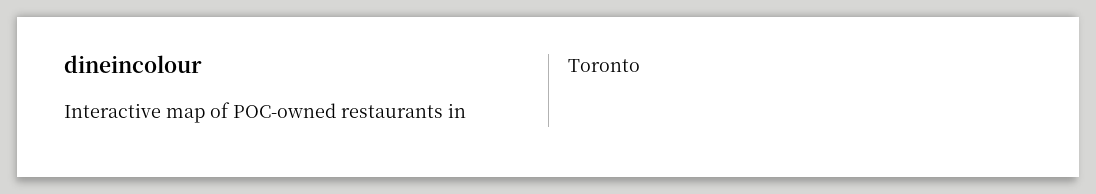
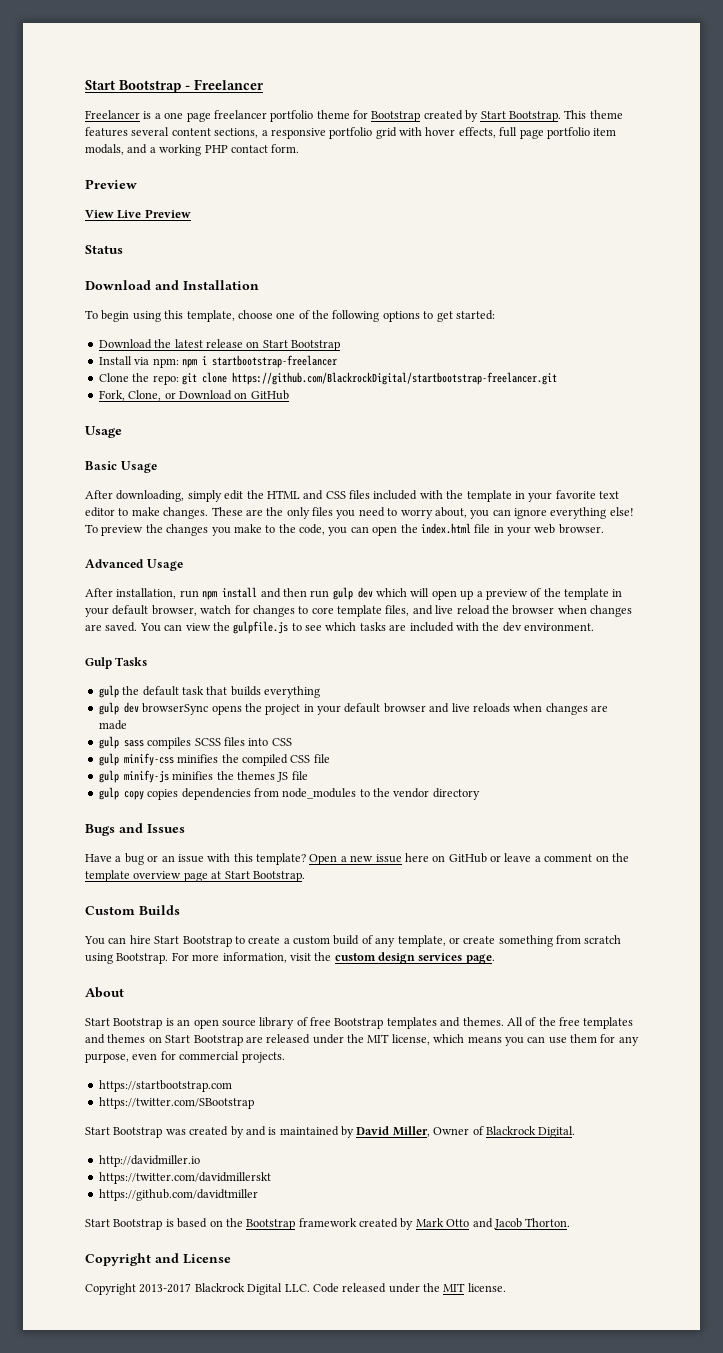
- dineincolour
- Interactive map of POC-owned restaurants in Toronto
+ Start Bootstrap - Freelancer
+ Freelancer is a one page freelancer portfolio theme for Bootstrap created by Start Bootstrap. This theme features several content sections, a responsive portfolio grid with hover effects, full page portfolio item modals, and a working PHP contact form.
+ Preview
+ View Live Preview
+ Status
+ Download and Installation
+ To begin using this template, choose one of the following options to get started:
+ Download the latest release on Start Bootstrap
+ Install via npm: npm i startbootstrap-freelancer
+ Clone the repo: git clone https://github.com/BlackrockDigital/startbootstrap-freelancer.git
+ Fork, Clone, or Download on GitHub
+ Usage
+ Basic Usage
+ After downloading, simply edit the HTML and CSS files included with the template in your favorite text editor to make changes. These are the only files you need to worry about, you can ignore everything else! To preview the changes you make to the code, you can open the index.html file in your web browser.
+ Advanced Usage
+ After installation, run npm install and then run gulp dev which will open up a preview of the template in your default browser, watch for changes to core template files, and live reload the browser when changes are saved. You can view the gulpfile.js to see which tasks are included with the dev environment.
+ Gulp Tasks
+ gulp the default task that builds everything
+ gulp dev browserSync opens the project in your default browser and live reloads when changes are made
+ gulp sass compiles SCSS files into CSS
+ gulp minify-css minifies the compiled CSS file
+ gulp minify-js minifies the themes JS file
+ gulp copy copies dependencies from node_modules to the vendor directory
+ Bugs and Issues
+ Have a bug or an issue with this template? Open a new issue here on GitHub or leave a comment on the template overview page at Start Bootstrap.
+ Custom Builds
+ You can hire Start Bootstrap to create a custom build of any template, or create something from scratch using Bootstrap. For more information, visit the custom design services page.
+ About
+ Start Bootstrap is an open source library of free Bootstrap templates and themes. All of the free templates and themes on Start Bootstrap are released under the MIT license, which means you can use them for any purpose, even for commercial projects.
+ https://startbootstrap.com
+ https://twitter.com/SBootstrap
+ Start Bootstrap was created by and is maintained by David Miller, Owner of Blackrock Digital.
+ http://davidmiller.io
+ https://twitter.com/davidmillerskt
+ https://github.com/davidtmiller
+ Start Bootstrap is based on the Bootstrap framework created by Mark Otto and Jacob Thorton.
+ Copyright and License
+ Copyright 2013-2017 Blackrock Digital LLC. Code released under the MIT license.

